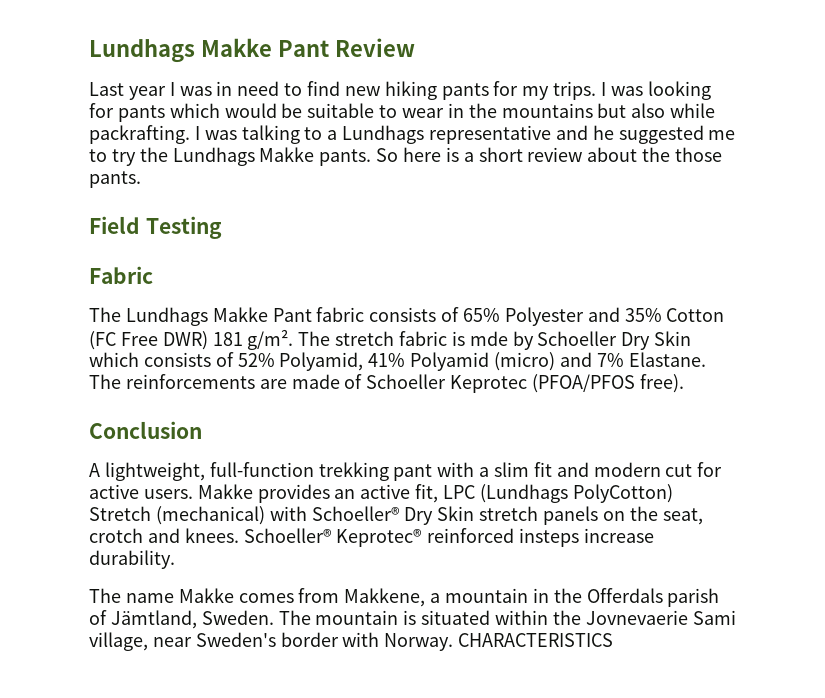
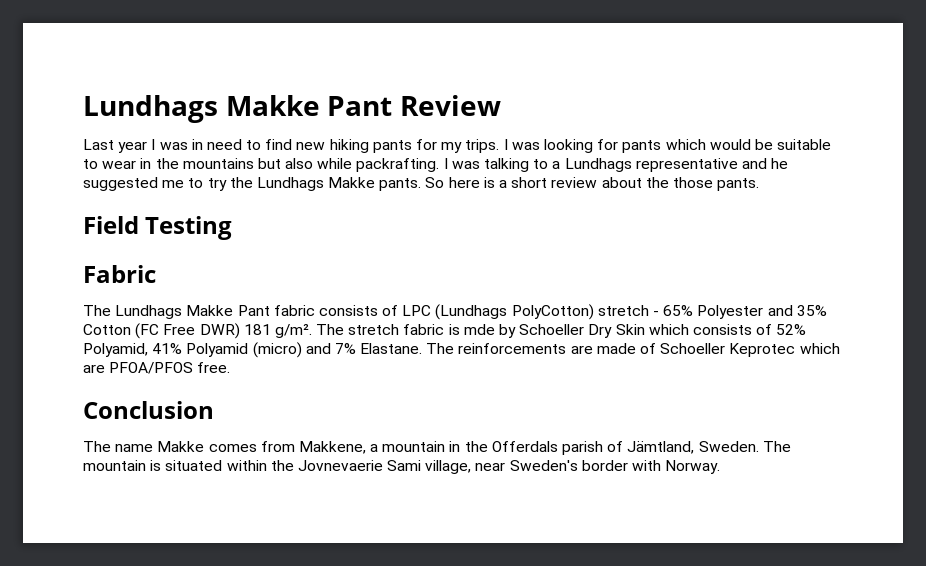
- The Lundhags Makke Pant fabric consists of 65% Polyester and 35% Cotton (FC Free DWR) 181 g/m².
+ The Lundhags Makke Pant fabric consists of LPC (Lundhags PolyCotton) stretch - 65% Polyester and 35% Cotton (FC Free DWR) 181 g/m².
- The reinforcements are made of Schoeller Keprotec (PFOA/PFOS free).
+ The reinforcements are made of Schoeller Keprotec which are PFOA/PFOS free.
  Conclusion
- A lightweight, full-function trekking pant with a slim fit and modern cut for active users. Makke provides an active fit, LPC (Lundhags PolyCotton) Stretch (mechanical) with Schoeller® Dry Skin stretch panels on the seat, crotch and knees. Schoeller® Keprotec® reinforced insteps increase durability.
- CHARACTERISTICS

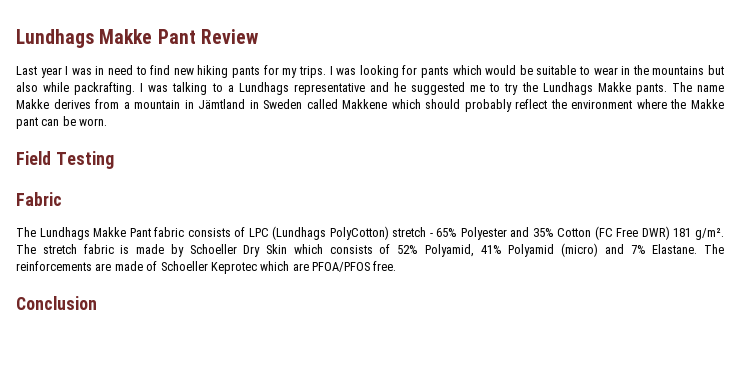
- So here is a short review about the those pants.
+ The name Makke derives from a mountain in Jämtland in Sweden called Makkene which should probably reflect the environment where the Makke pant can be worn.
- The stretch fabric is mde by Schoeller Dry Skin which consists of 52% Polyamid, 41% Polyamid (micro) and 7% Elastane.
+ The stretch fabric is made by Schoeller Dry Skin which consists of 52% Polyamid, 41% Polyamid (micro) and 7% Elastane.
- The name Makke comes from Makkene, a mountain in the Offerdals parish of Jämtland, Sweden. The mountain is situated within the Jovnevaerie Sami village, near Sweden's border with Norway.

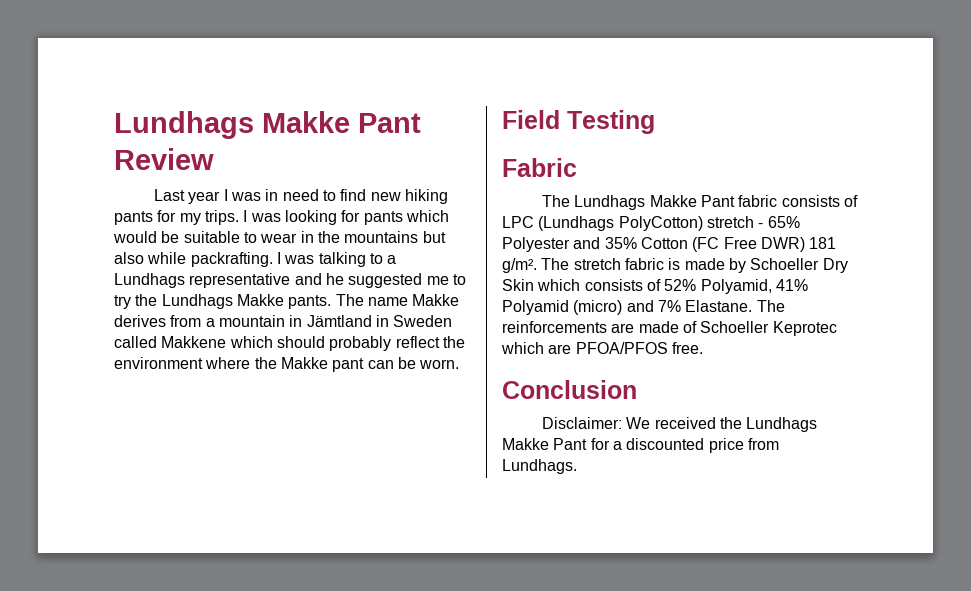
+ Disclaimer: We received the Lundhags Makke Pant for a discounted price from Lundhags.

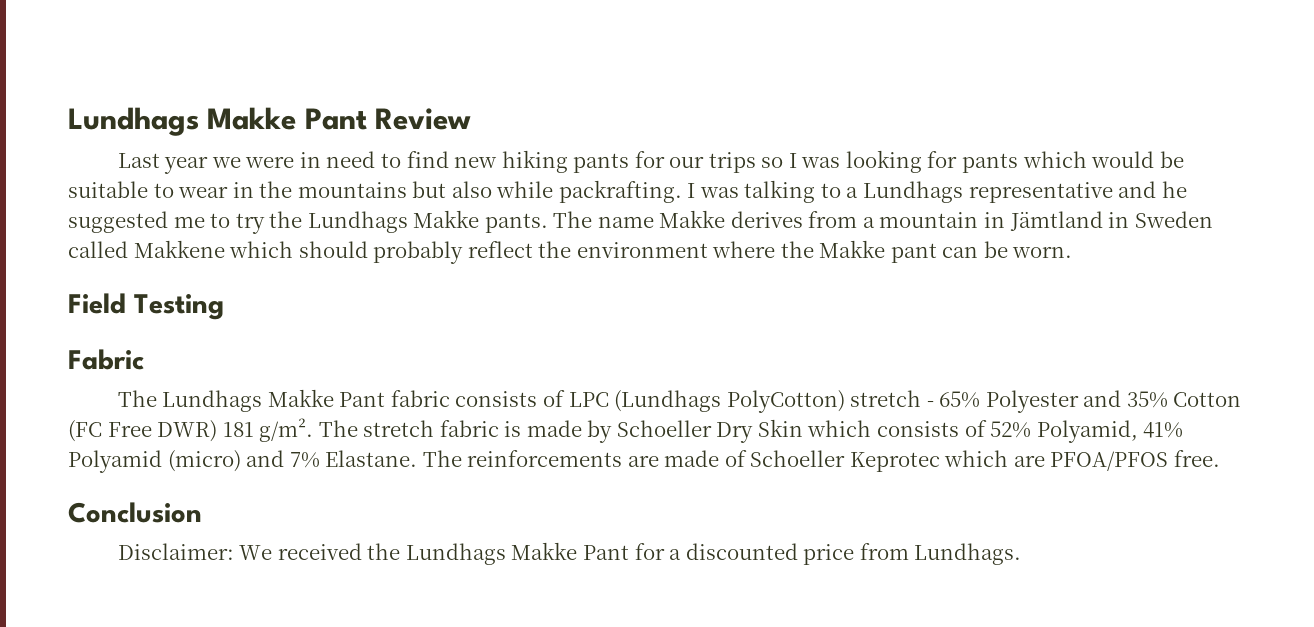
- Last year I was in need to find new hiking pants for my trips. I was looking for pants which would be suitable to wear in the mountains but also while packrafting.
+ Last year we were in need to find new hiking pants for our trips so I was looking for pants which would be suitable to wear in the mountains but also while packrafting.

